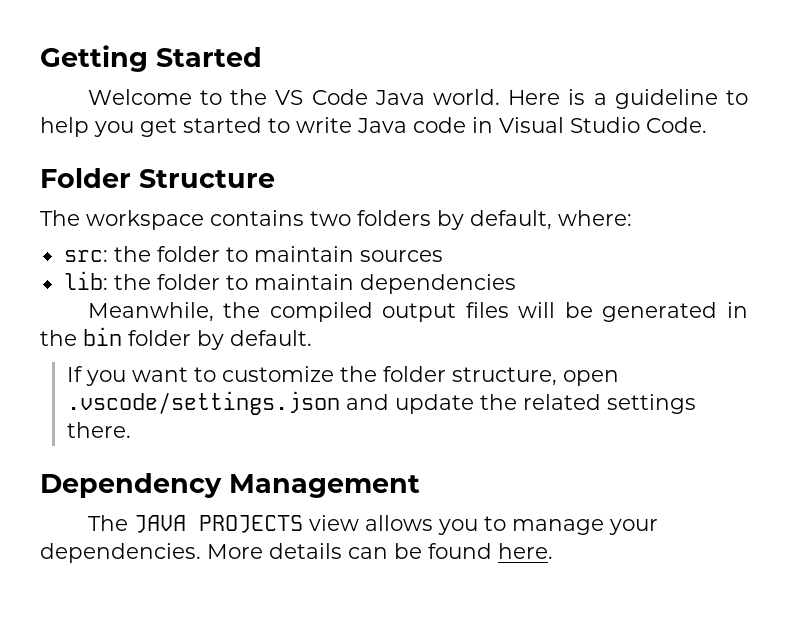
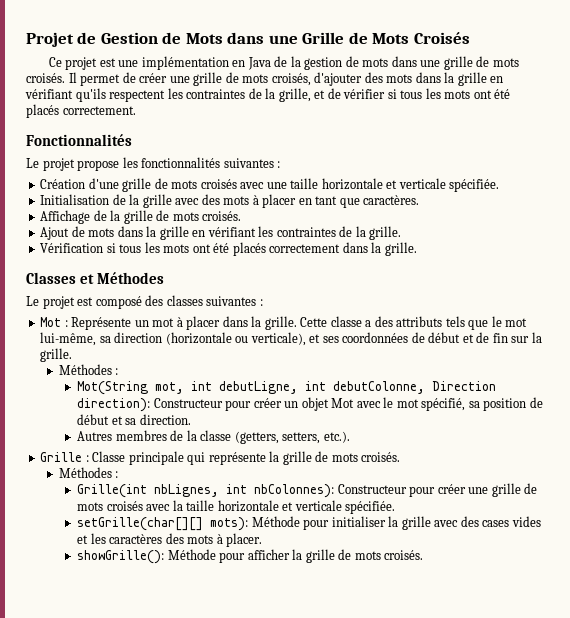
- Getting Started
- Welcome to the VS Code Java world. Here is a guideline to help you get started to write Java code in Visual Studio Code.
- Folder Structure
- The workspace contains two folders by default, where:
- src: the folder to maintain sources
- lib: the folder to maintain dependencies
- Meanwhile, the compiled output files will be generated in the bin folder by default.
- If you want to customize the folder structure, open .vscode/settings.json and update the related settings there.
- Dependency Management
- The JAVA PROJECTS view allows you to manage your dependencies. More details can be found here.
+ Projet de Gestion de Mots dans une Grille de Mots Croisés
+ Ce projet est une implémentation en Java de la gestion de mots dans une grille de mots croisés. Il permet de créer une grille de mots croisés, d'ajouter des mots dans la grille en vérifiant qu'ils respectent les contraintes de la grille, et de vérifier si tous les mots ont été placés correctement.
+ Fonctionnalités
+ Le projet propose les fonctionnalités suivantes :
+ Création d'une grille de mots croisés avec une taille horizontale et verticale spécifiée.
+ Initialisation de la grille avec des mots à placer en tant que caractères.
+ Affichage de la grille de mots croisés.
+ Ajout de mots dans la grille en vérifiant les contraintes de la grille.
+ Vérification si tous les mots ont été placés correctement dans la grille.
+ Classes et Méthodes
+ Le projet est composé des classes suivantes :
+ Mot : Représente un mot à placer dans la grille. Cette classe a des attributs tels que le mot lui-même, sa direction (horizontale ou verticale), et ses coordonnées de début et de fin sur la grille.
+ Méthodes :
+ Mot(String mot, int debutLigne, int debutColonne, Direction direction): Constructeur pour créer un objet Mot avec le mot spécifié, sa position de début et sa direction.
+ Autres membres de la classe (getters, setters, etc.).
+ Grille : Classe principale qui représente la grille de mots croisés.
+ Méthodes :
+ Grille(int nbLignes, int nbColonnes): Constructeur pour créer une grille de mots croisés avec la taille horizontale et verticale spécifiée.
+ setGrille(char[][] mots): Méthode pour initialiser la grille avec des cases vides et les caractères des mots à placer.
+ showGrille(): Méthode pour afficher la grille de mots croisés.

